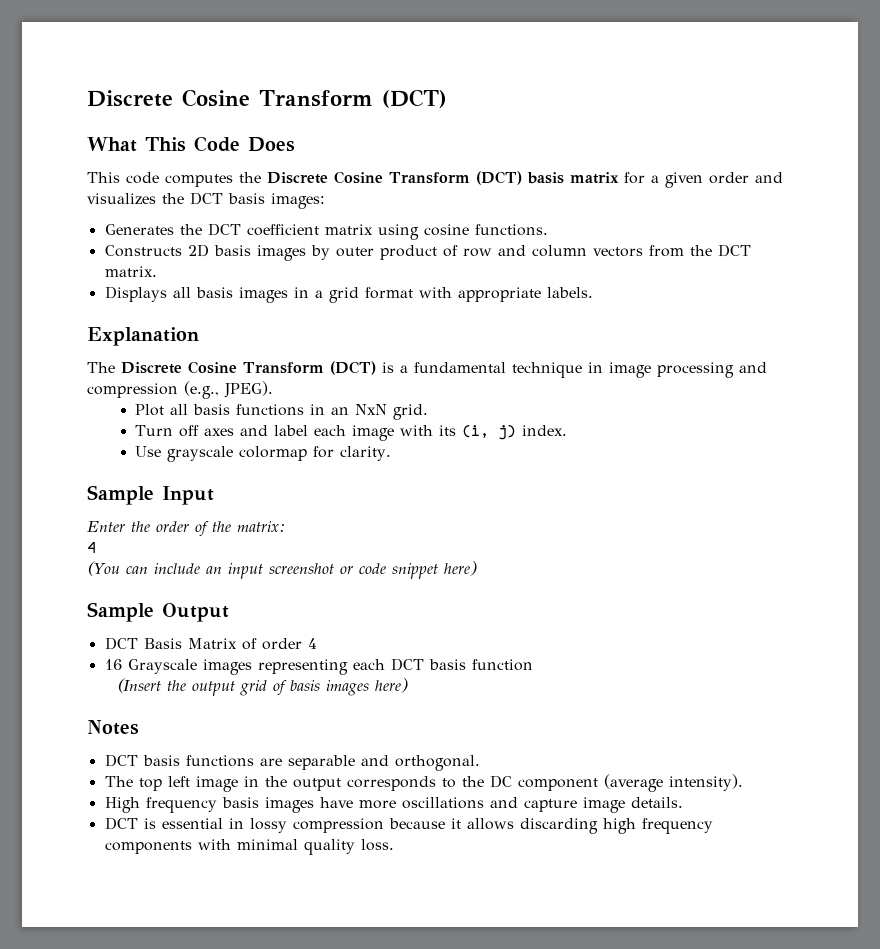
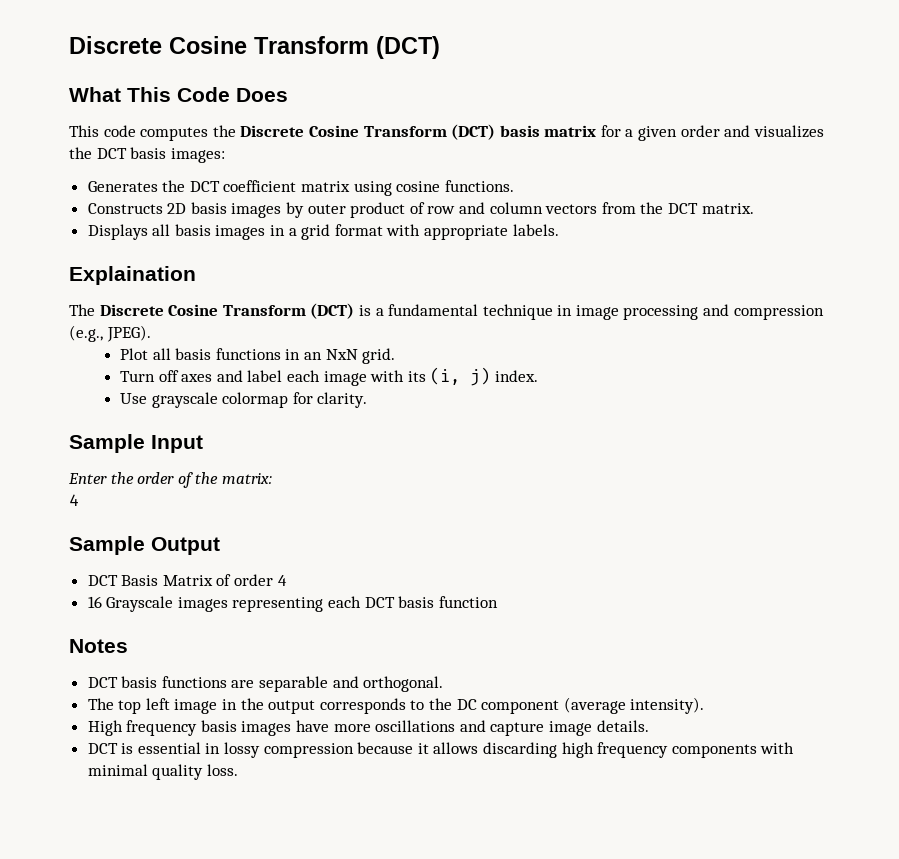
- Explanation
+ Explaination
- (You can include an input screenshot or code snippet here)
- (Insert the output grid of basis images here)

